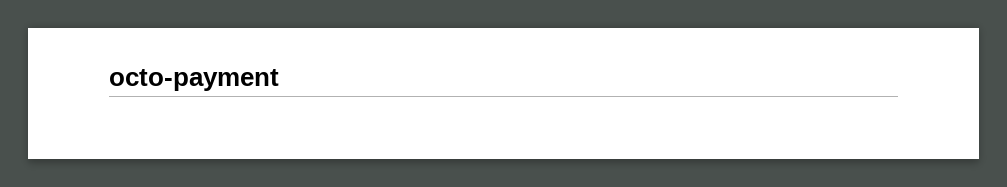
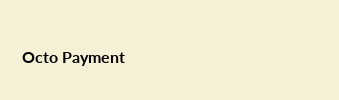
- octo-payment
+ Octo Payment

